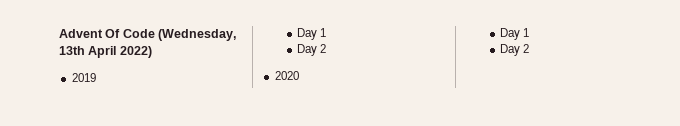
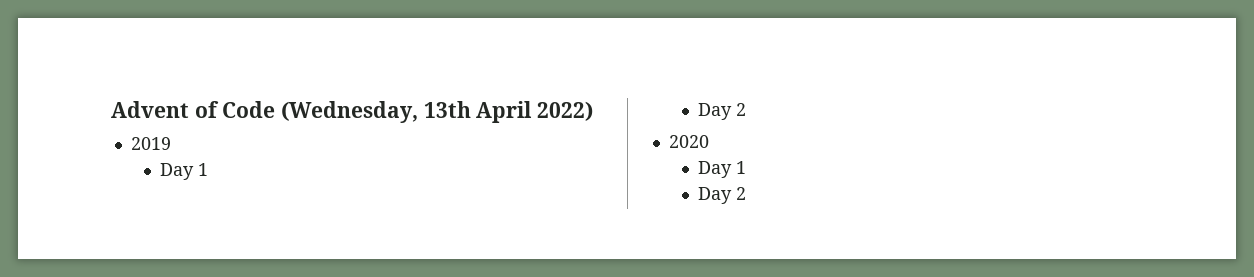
- Advent Of Code (Wednesday, 13th April 2022)
+ Advent of Code (Wednesday, 13th April 2022)

